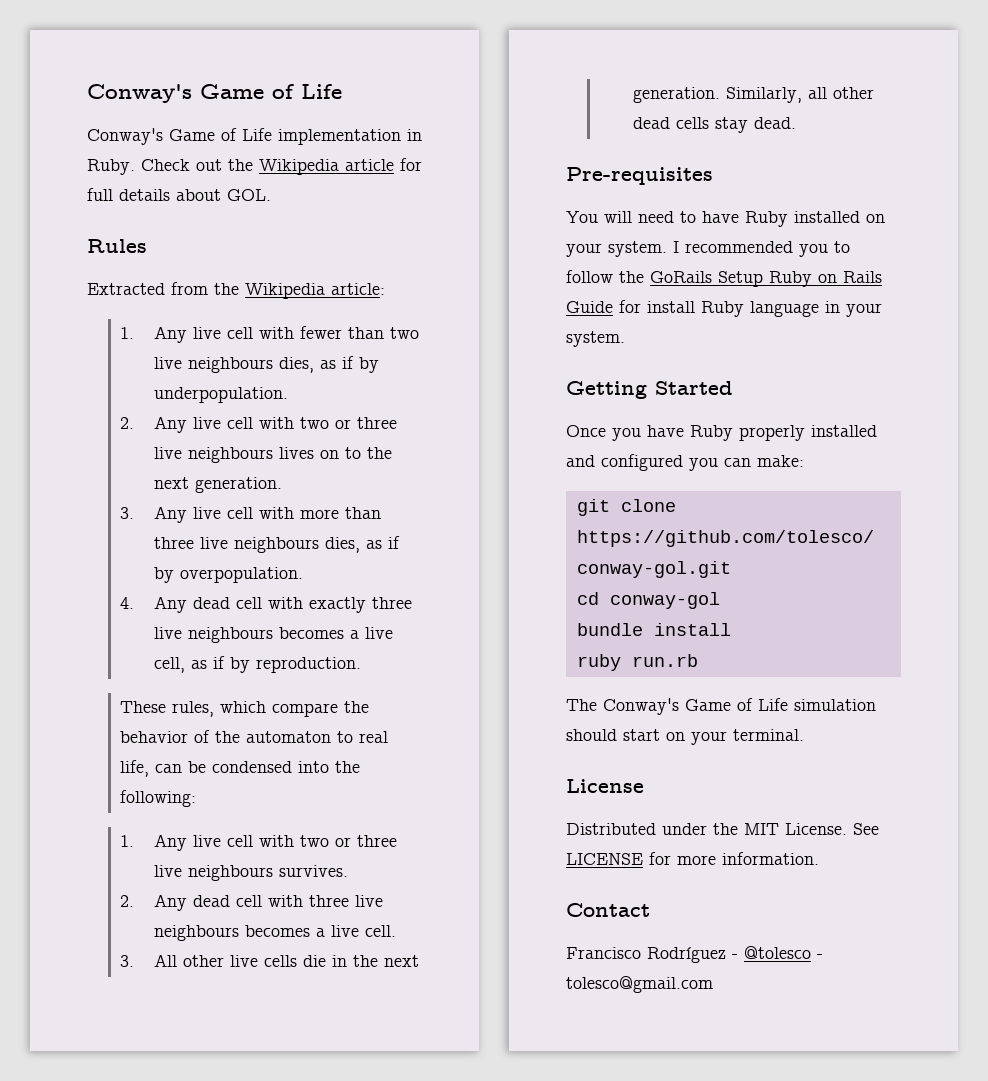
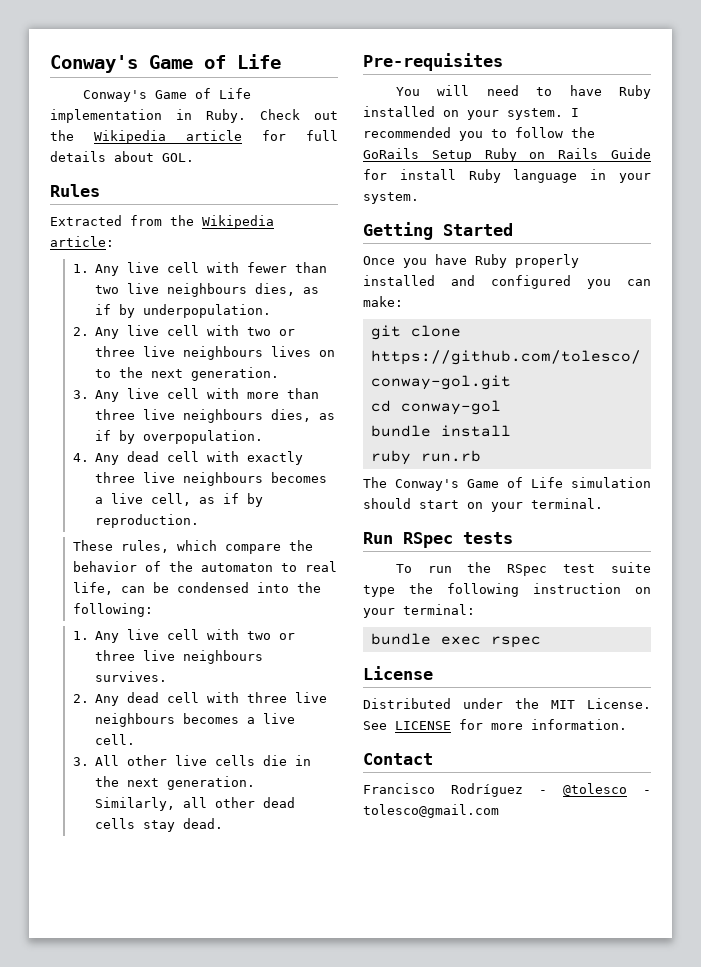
+ Run RSpec tests
+ To run the RSpec test suite type the following instruction on your terminal:
+ bundle exec rspec

